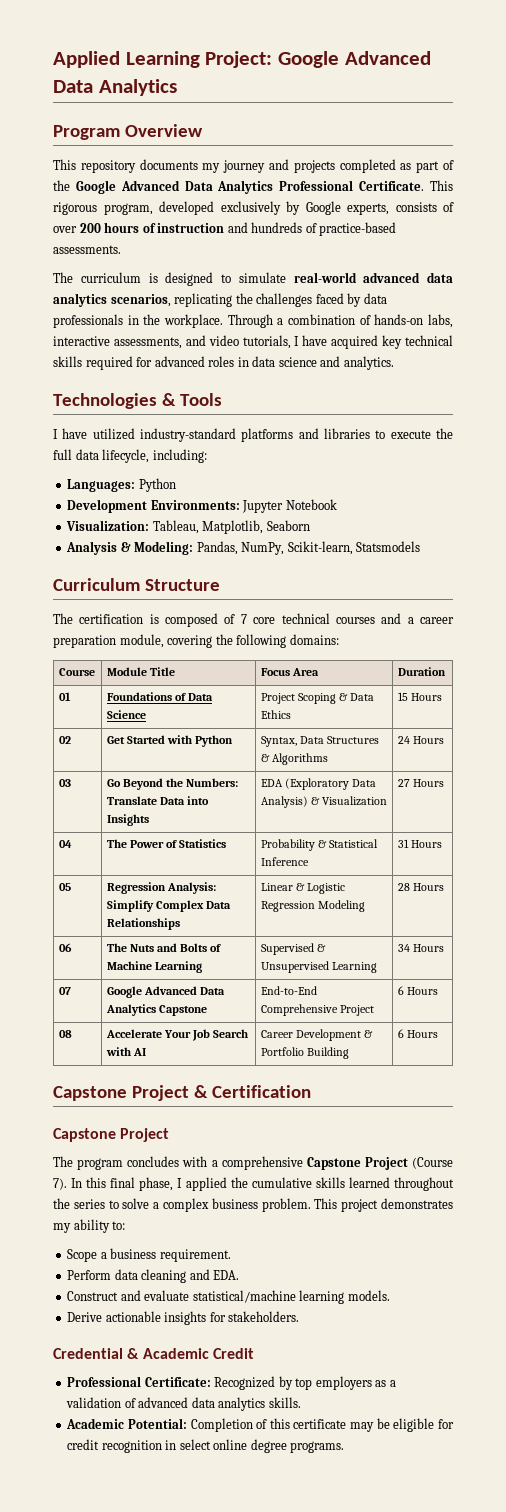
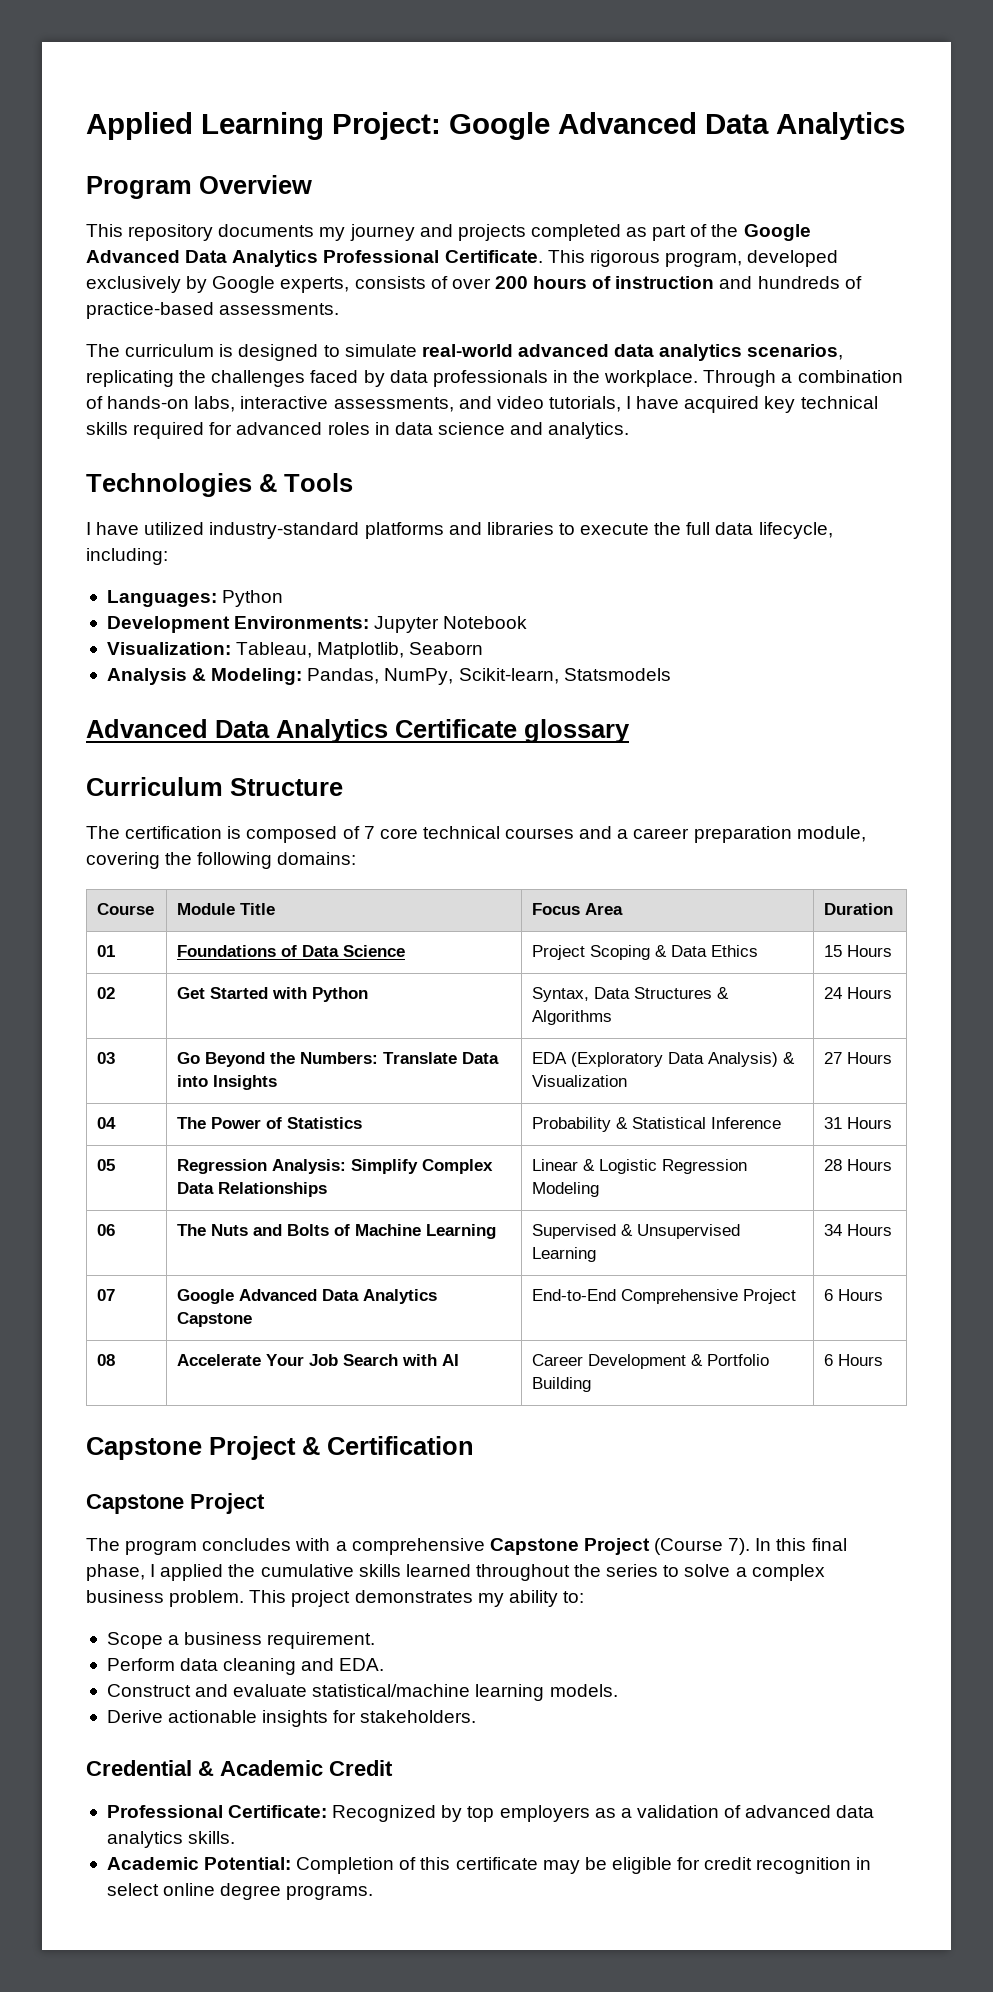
+ Advanced Data Analytics Certificate glossary

